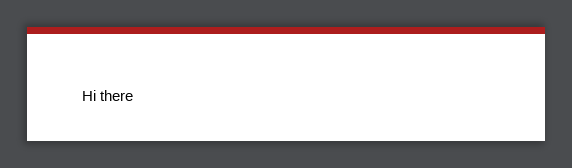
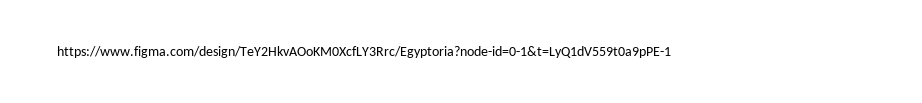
- Hi there
+ https://www.figma.com/design/TeY2HkvAOoKM0XcfLY3Rrc/Egyptoria?node-id=0-1&t=LyQ1dV559t0a9pPE-1

